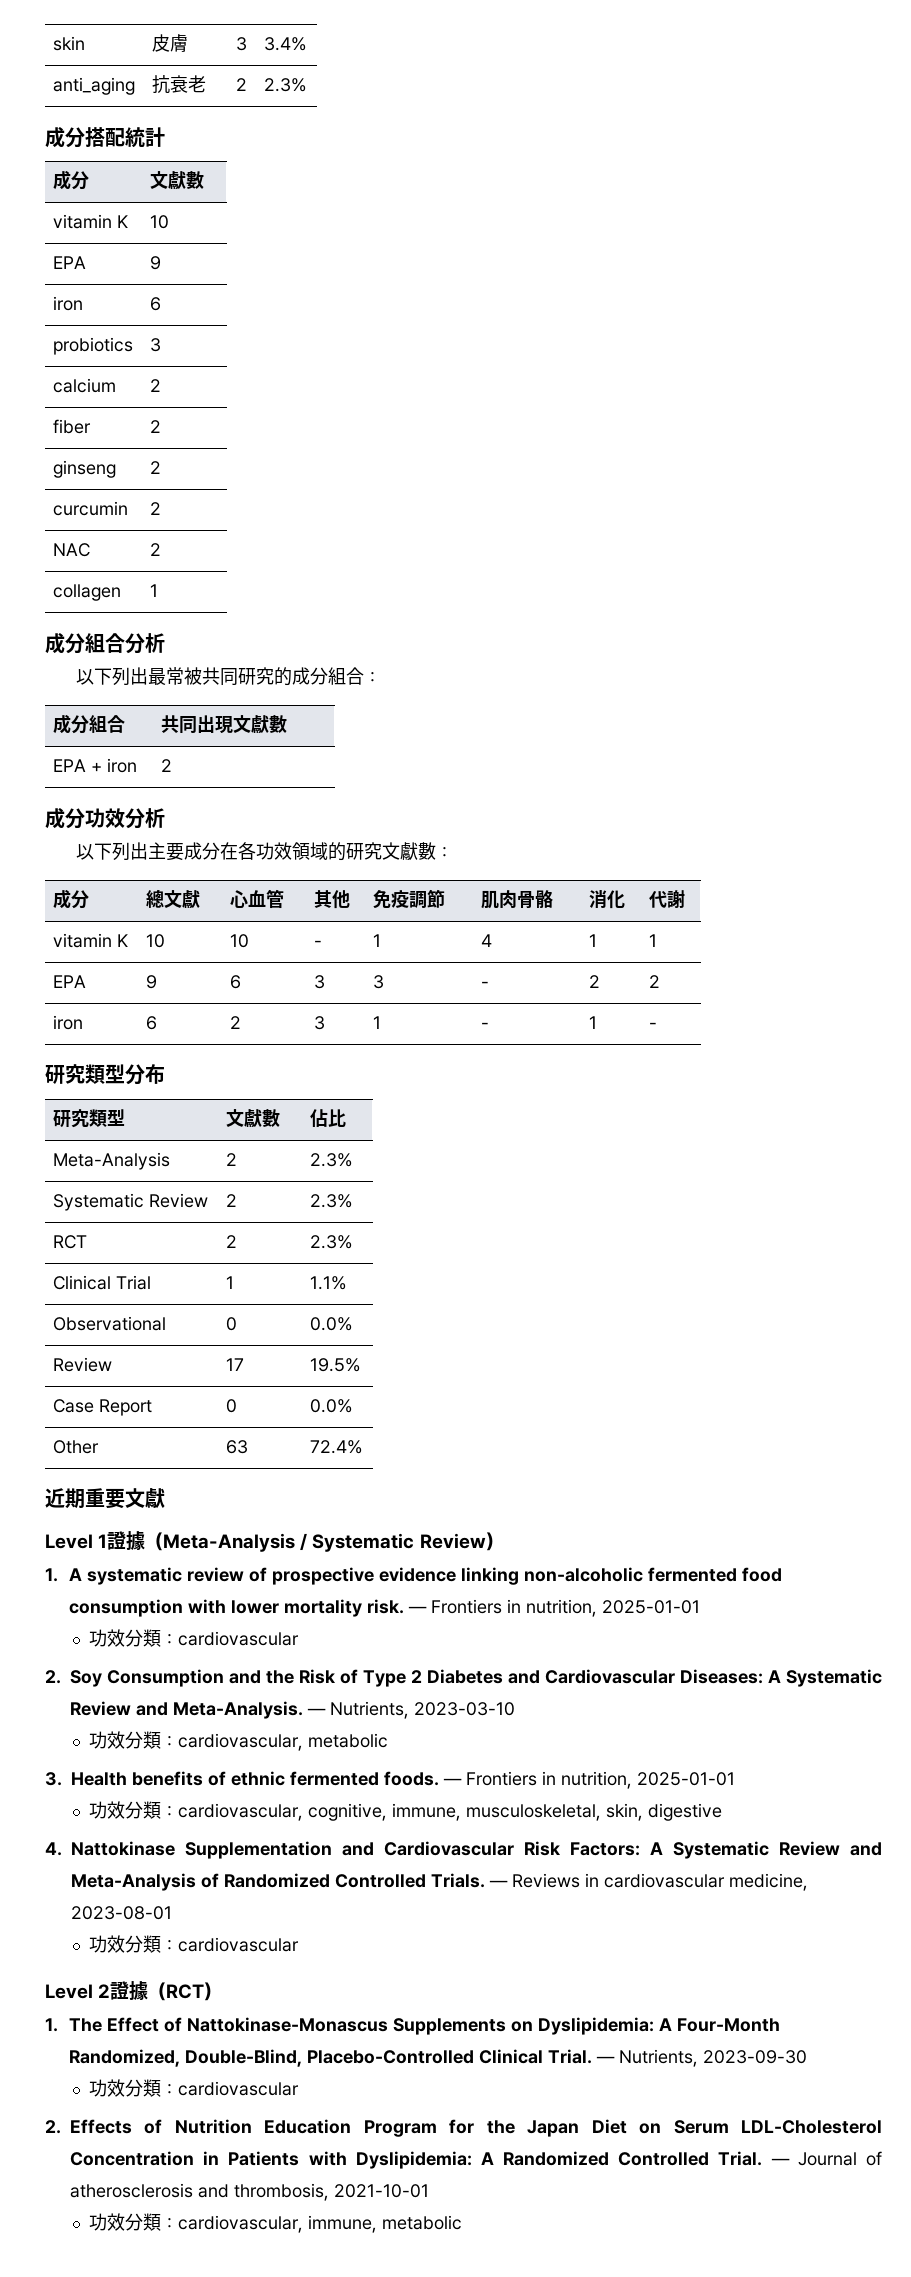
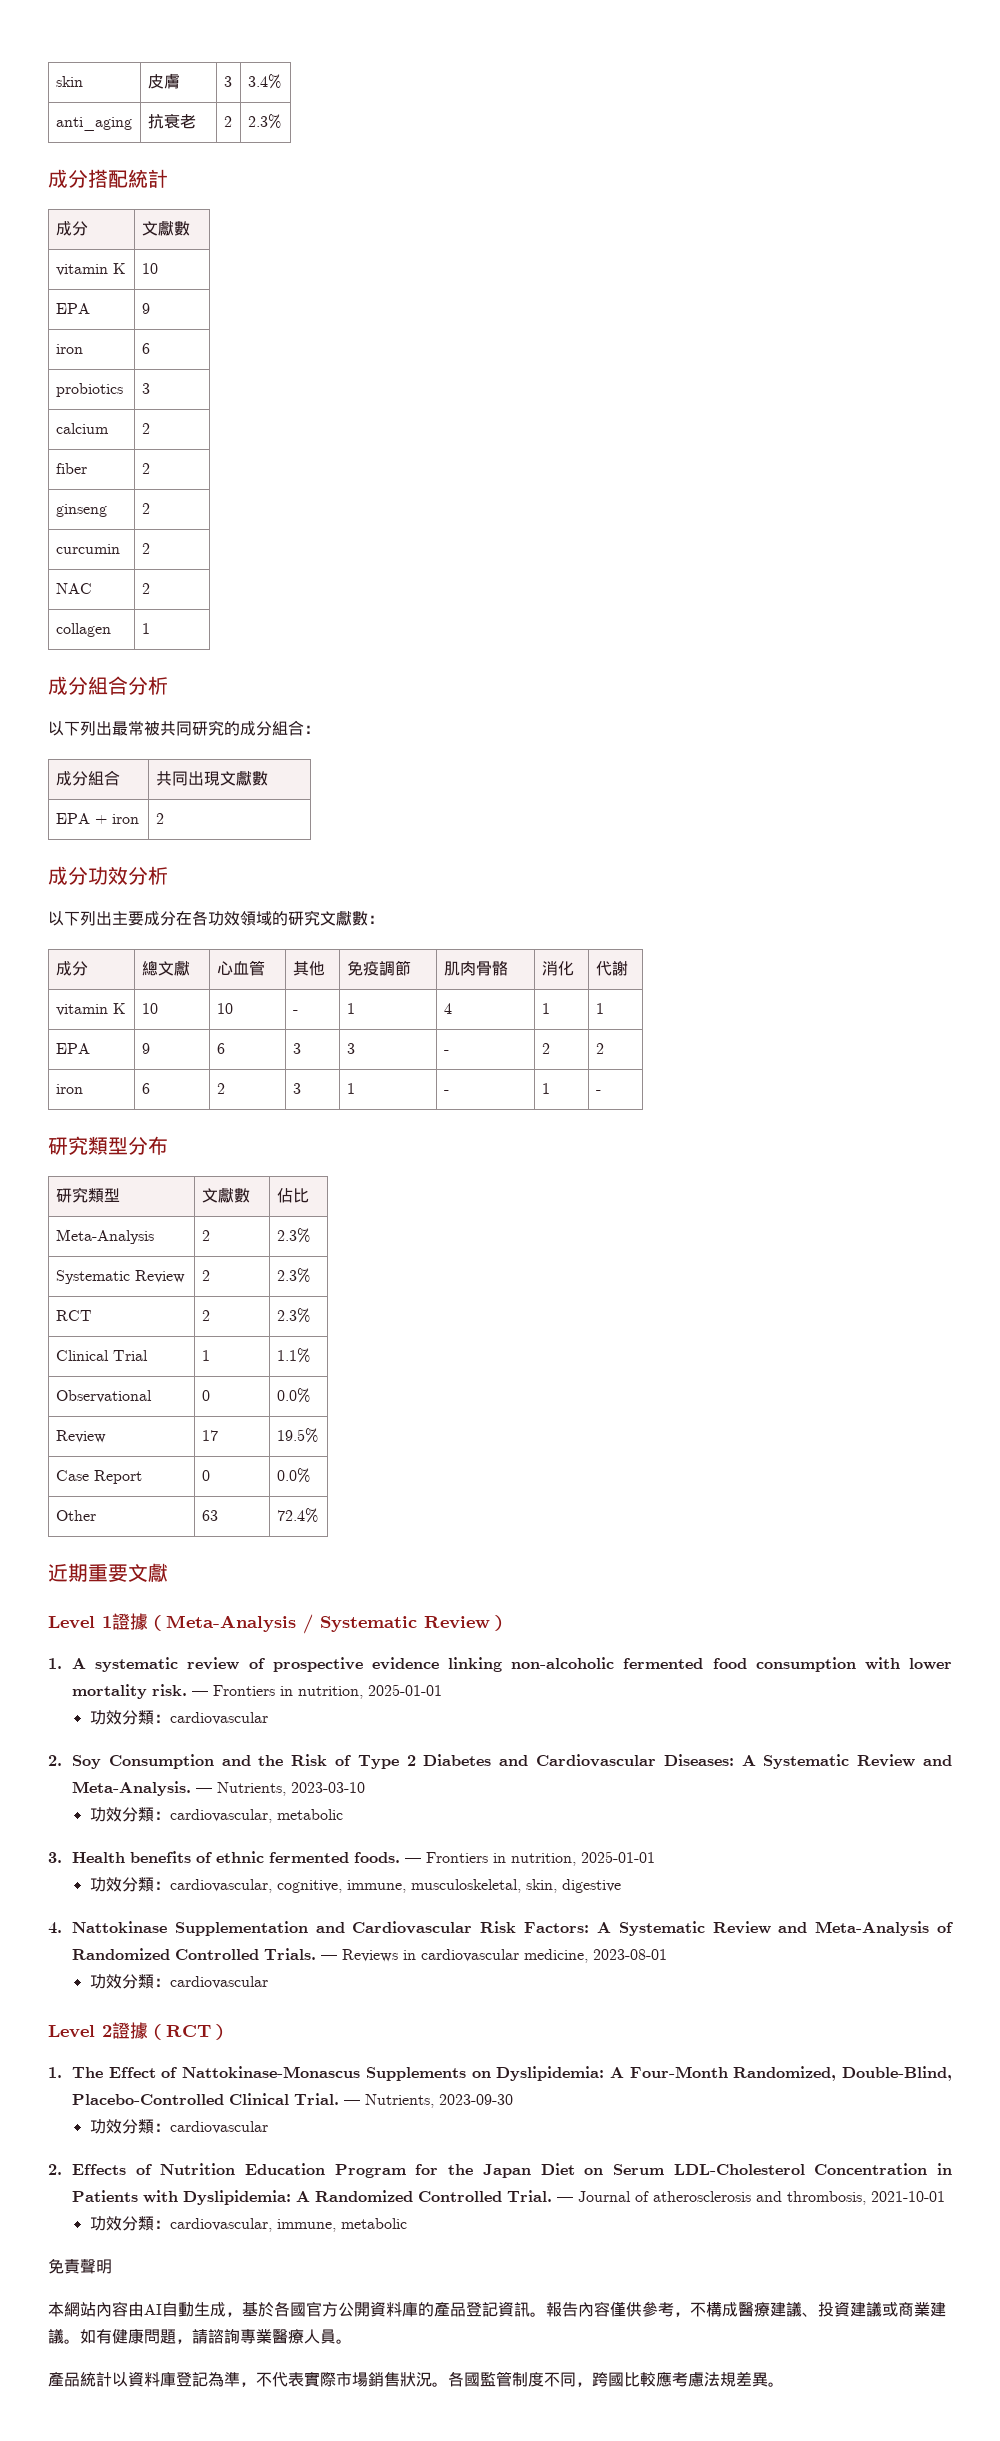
+ 免責聲明
+ 本網站內容由AI自動生成，基於各國官方公開資料庫的產品登記資訊。報告內容僅供參考，不構成醫療建議、投資建議或商業建議。如有健康問題，請諮詢專業醫療人員。
+ 產品統計以資料庫登記為準，不代表實際市場銷售狀況。各國監管制度不同，跨國比較應考慮法規差異。

